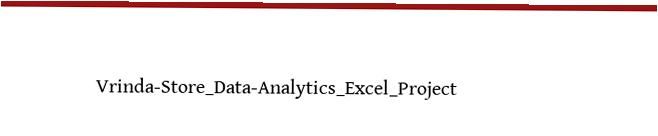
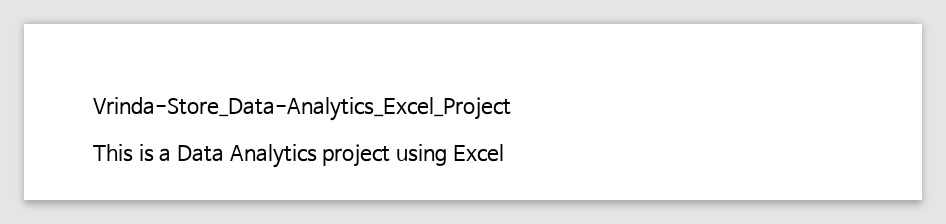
+ This is a Data Analytics project using Excel

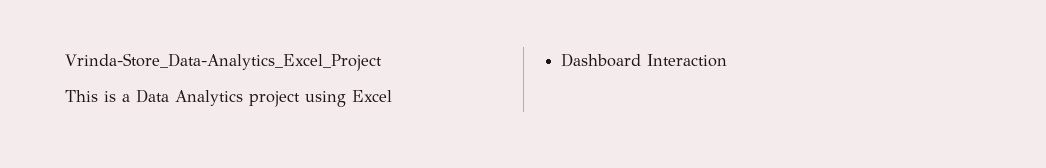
+ Dashboard Interaction

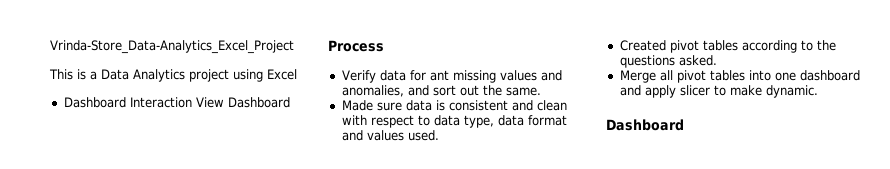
- Dashboard Interaction
+ Dashboard Interaction View Dashboard
+ Process
+ Verify data for ant missing values and anomalies, and sort out the same.
+ Made sure data is consistent and clean with respect to data type, data format and values used.
+ Created pivot tables according to the questions asked.
+ Merge all pivot tables into one dashboard and apply slicer to make dynamic.
+ Dashboard

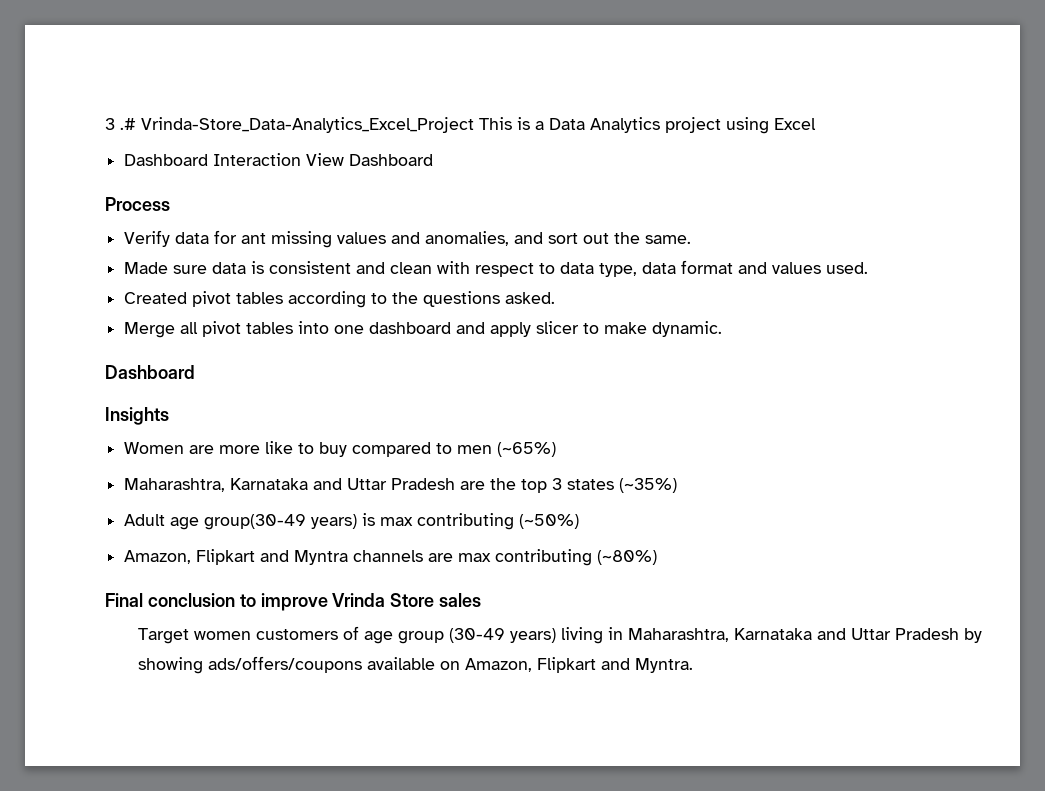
- Vrinda-Store_Data-Analytics_Excel_Project
- This is a Data Analytics project using Excel
+ 3 .# Vrinda-Store_Data-Analytics_Excel_Project This is a Data Analytics project using Excel
+ Insights
+ Women are more like to buy compared to men (~65%)
+ Maharashtra, Karnataka and Uttar Pradesh are the top 3 states (~35%)
+ Adult age group(30-49 years) is max contributing (~50%)
+ Amazon, Flipkart and Myntra channels are max contributing (~80%)
+ Final conclusion to improve Vrinda Store sales
+ Target women customers of age group (30-49 years) living in Maharashtra, Karnataka and Uttar Pradesh by showing ads/offers/coupons available on Amazon, Flipkart and Myntra.

